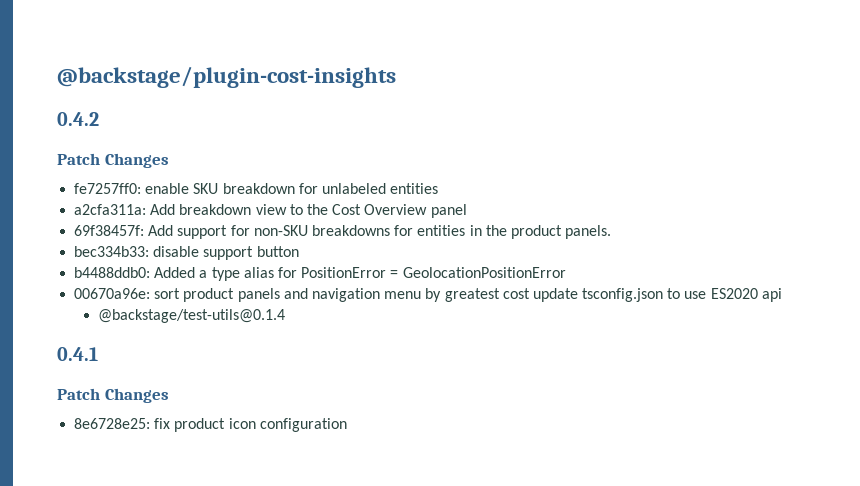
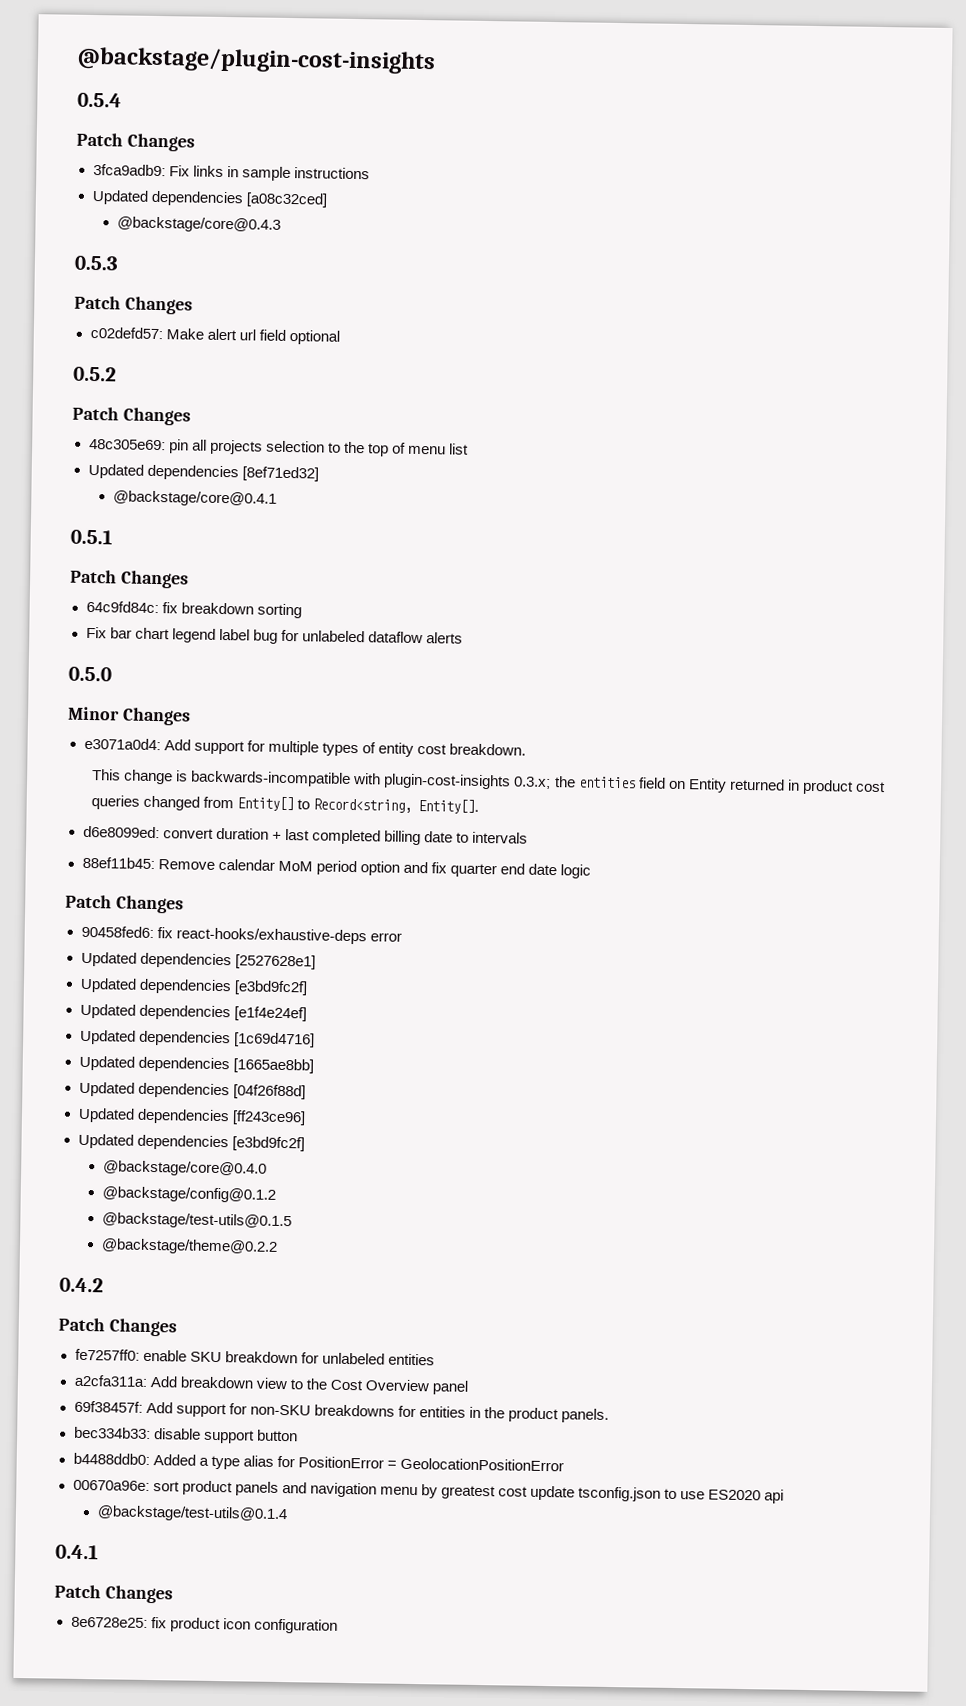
+ 0.5.4
+ Patch Changes
+ 3fca9adb9: Fix links in sample instructions
+ Updated dependencies [a08c32ced]
+ @backstage/core@0.4.3
+ 0.5.3
+ Patch Changes
+ c02defd57: Make alert url field optional
+ 0.5.2
+ Patch Changes
+ 48c305e69: pin all projects selection to the top of menu list
+ Updated dependencies [8ef71ed32]
+ @backstage/core@0.4.1
+ 0.5.1
+ Patch Changes
+ 64c9fd84c: fix breakdown sorting
+ Fix bar chart legend label bug for unlabeled dataflow alerts
+ 0.5.0
+ Minor Changes
+ e3071a0d4: Add support for multiple types of entity cost breakdown.
+ This change is backwards-incompatible with plugin-cost-insights 0.3.x; the entities field on Entity returned in product cost queries changed from Entity[] to Record<string, Entity[].
+ d6e8099ed: convert duration + last completed billing date to intervals
+ 88ef11b45: Remove calendar MoM period option and fix quarter end date logic
+ Patch Changes
+ 90458fed6: fix react-hooks/exhaustive-deps error
+ Updated dependencies [2527628e1]
+ Updated dependencies [e3bd9fc2f]
+ Updated dependencies [e1f4e24ef]
+ Updated dependencies [1c69d4716]
+ Updated dependencies [1665ae8bb]
+ Updated dependencies [04f26f88d]
+ Updated dependencies [ff243ce96]
+ Updated dependencies [e3bd9fc2f]
+ @backstage/core@0.4.0
+ @backstage/config@0.1.2
+ @backstage/test-utils@0.1.5
+ @backstage/theme@0.2.2

